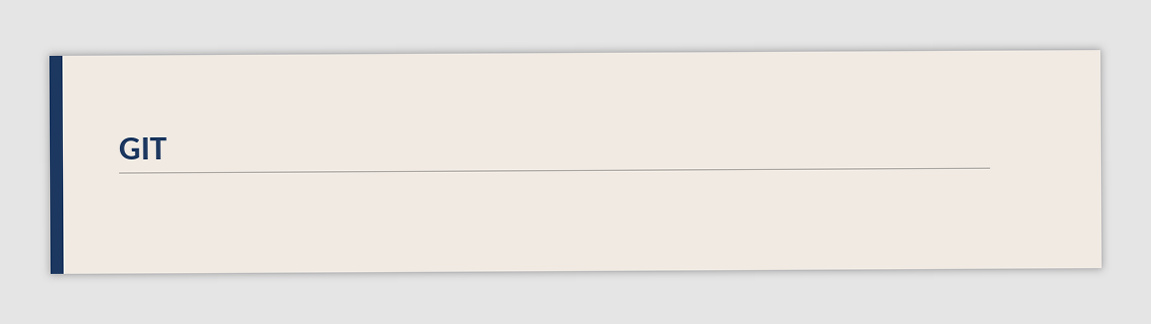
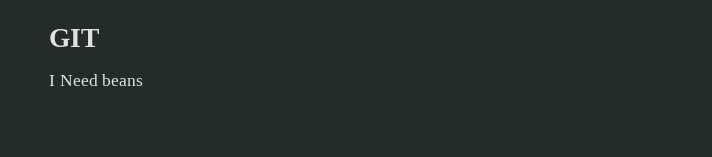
+ I Need beans

